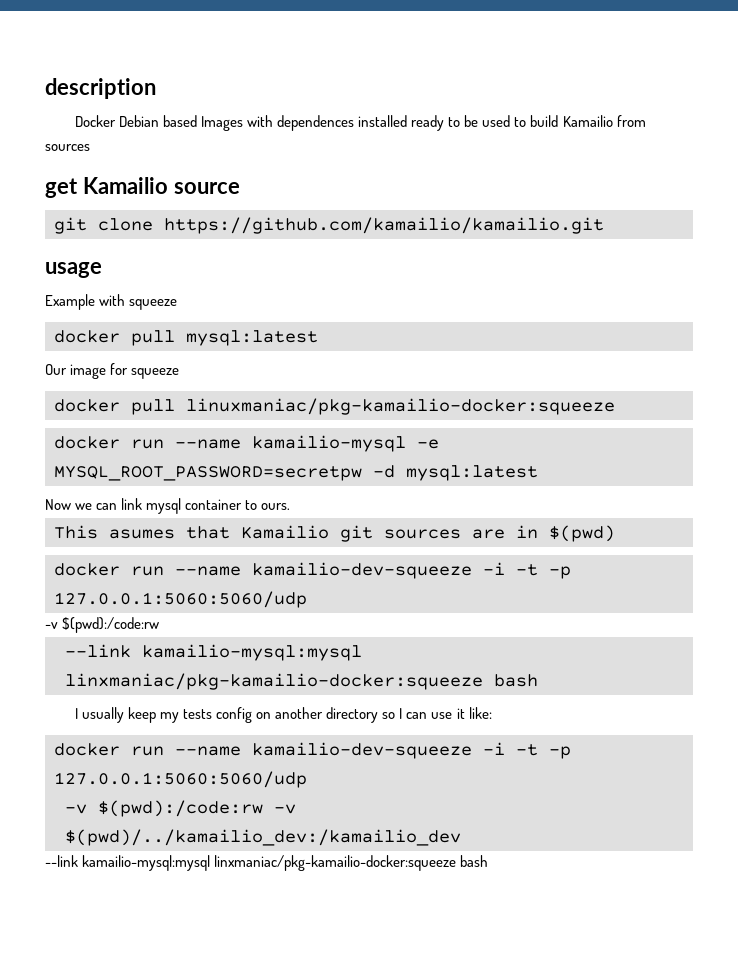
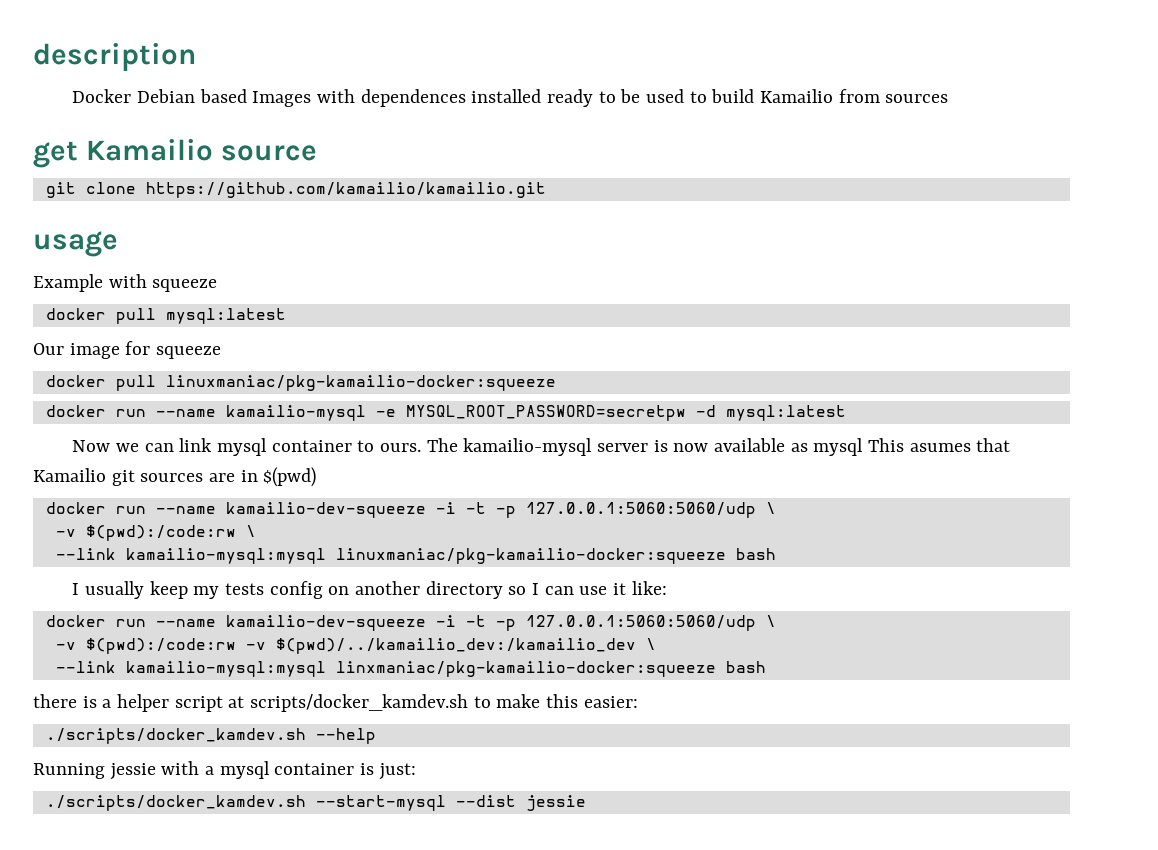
- Now we can link mysql container to ours.
- This asumes that Kamailio git sources are in $(pwd)
- docker run --name kamailio-dev-squeeze -i -t -p 127.0.0.1:5060:5060/udp
- -v $(pwd):/code:rw
- --link kamailio-mysql:mysql linxmaniac/pkg-kamailio-docker:squeeze bash
+ Now we can link mysql container to ours. The kamailio-mysql server is now available as mysql This asumes that Kamailio git sources are in $(pwd)
+ docker run --name kamailio-dev-squeeze -i -t -p 127.0.0.1:5060:5060/udp \
+ -v $(pwd):/code:rw \
+ --link kamailio-mysql:mysql linuxmaniac/pkg-kamailio-docker:squeeze bash
  I usually keep my tests config on another directory so I can use it like:
- docker run --name kamailio-dev-squeeze -i -t -p 127.0.0.1:5060:5060/udp
+ docker run --name kamailio-dev-squeeze -i -t -p 127.0.0.1:5060:5060/udp \
- -v $(pwd):/code:rw -v $(pwd)/../kamailio_dev:/kamailio_dev
+ -v $(pwd):/code:rw -v $(pwd)/../kamailio_dev:/kamailio_dev \
  --link kamailio-mysql:mysql linxmaniac/pkg-kamailio-docker:squeeze bash
+ there is a helper script at scripts/docker_kamdev.sh to make this easier:
+ ./scripts/docker_kamdev.sh --help
+ Running jessie with a mysql container is just:
+ ./scripts/docker_kamdev.sh --start-mysql --dist jessie

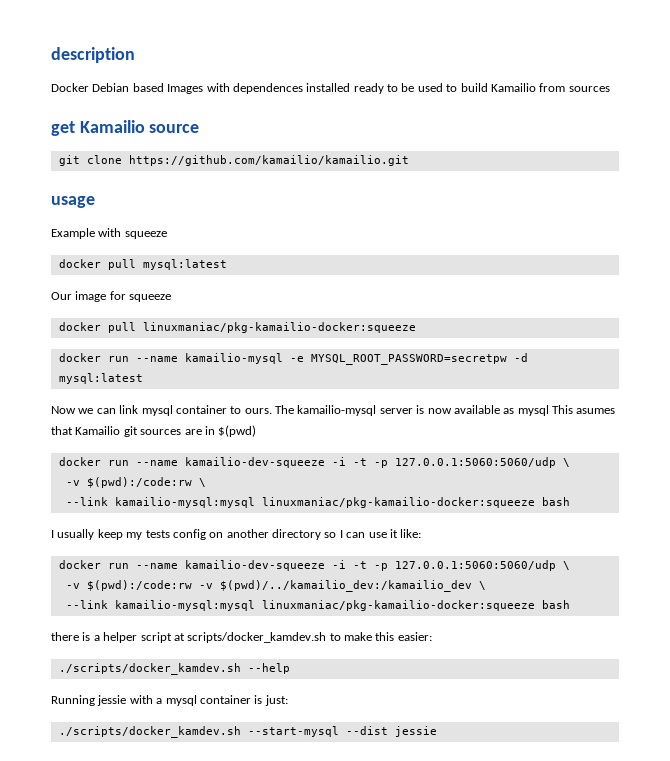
  -v $(pwd):/code:rw -v $(pwd)/../kamailio_dev:/kamailio_dev \
- --link kamailio-mysql:mysql linxmaniac/pkg-kamailio-docker:squeeze bash
+ --link kamailio-mysql:mysql linuxmaniac/pkg-kamailio-docker:squeeze bash

